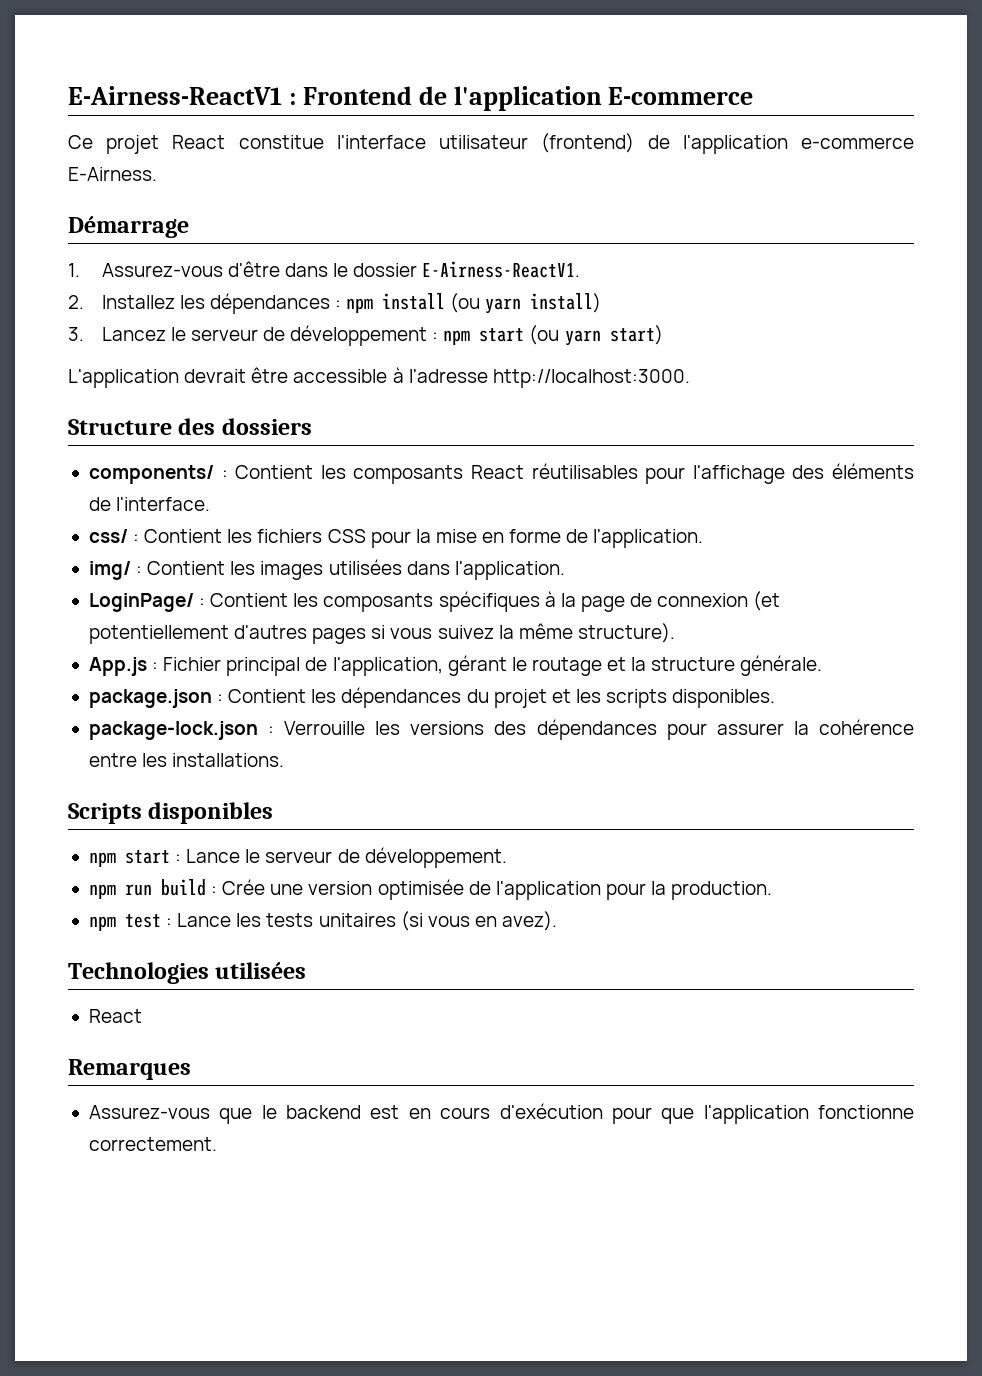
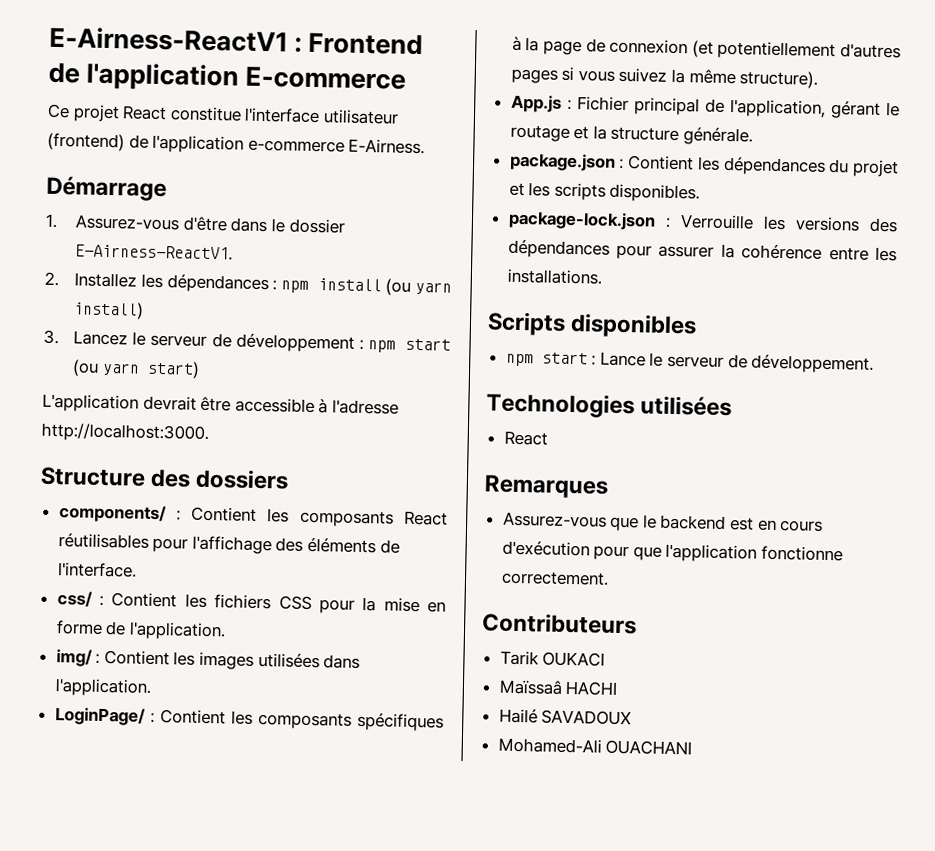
- npm run build : Crée une version optimisée de l'application pour la production.
- npm test : Lance les tests unitaires (si vous en avez).
+ Contributeurs
+ Tarik OUKACI
+ Maïssaâ HACHI
+ Hailé SAVADOUX
+ Mohamed-Ali OUACHANI

